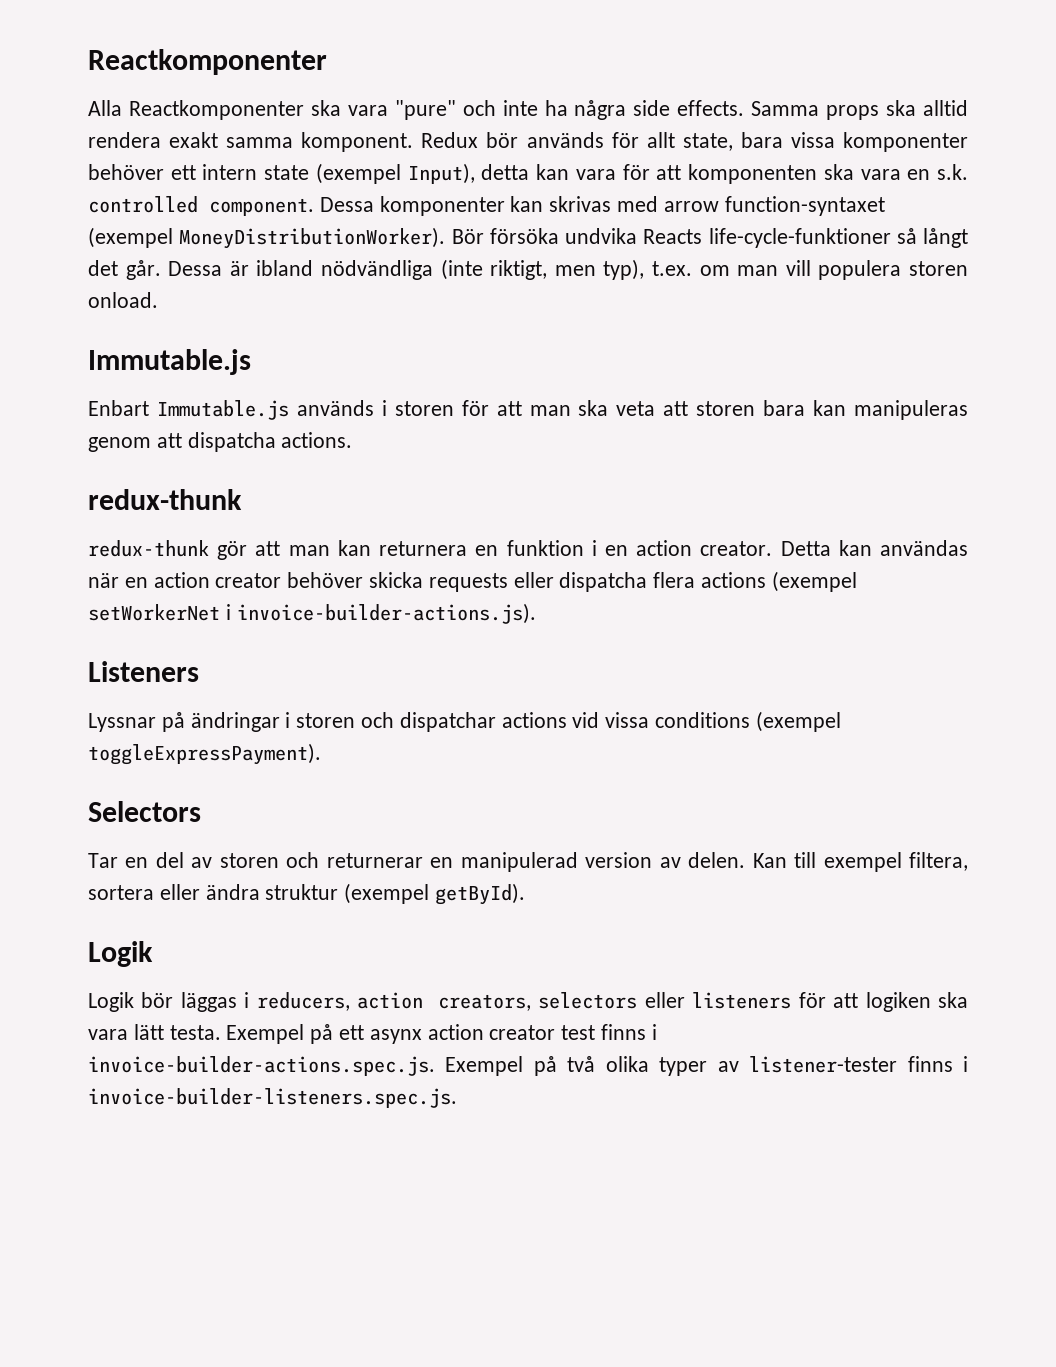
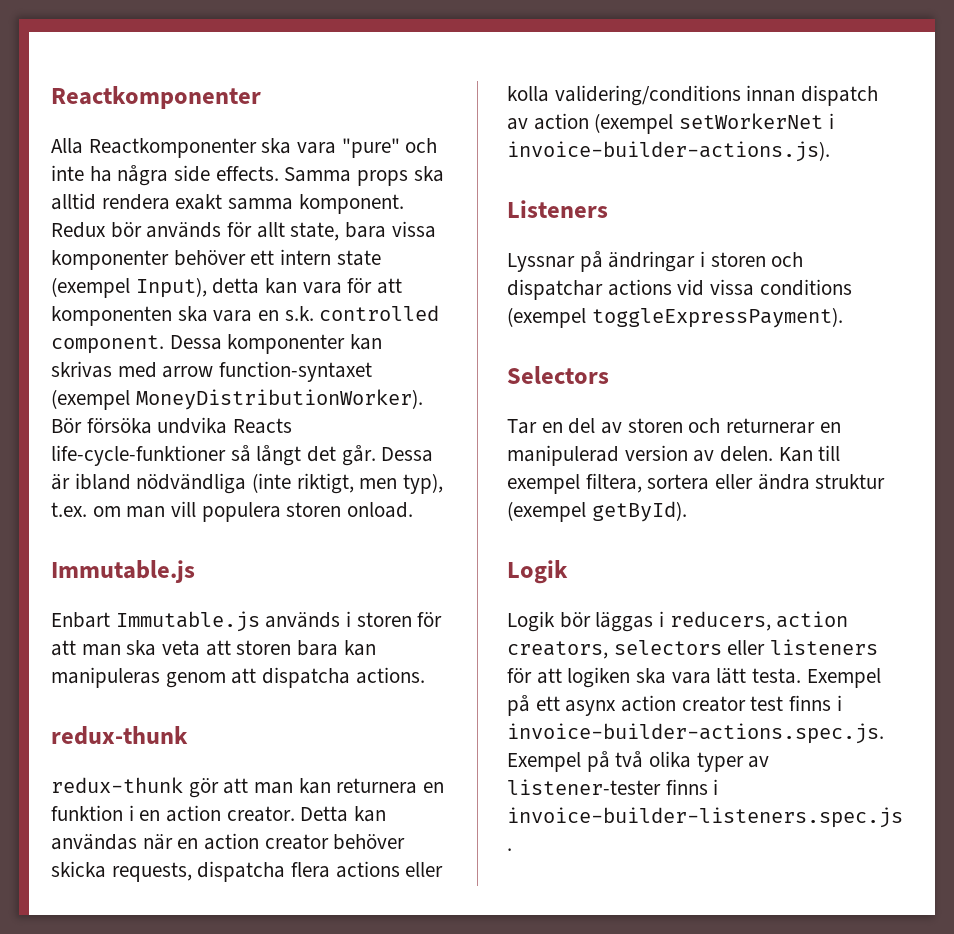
- Detta kan användas när en action creator behöver skicka requests eller dispatcha flera actions (exempel setWorkerNet i invoice-builder-actions.js).
+ Detta kan användas när en action creator behöver skicka requests, dispatcha flera actions eller kolla validering/conditions innan dispatch av action (exempel setWorkerNet i invoice-builder-actions.js).

